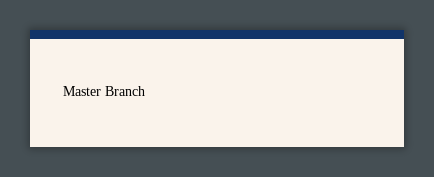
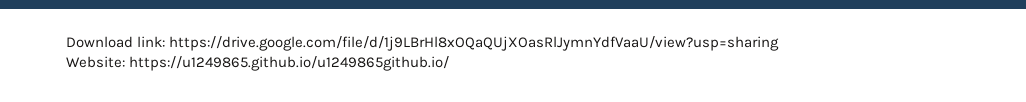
- Master Branch
+ Download link: https://drive.google.com/file/d/1j9LBrHl8xOQaQUjXOasRlJymnYdfVaaU/view?usp=sharing
+ Website: https://u1249865.github.io/u1249865github.io/

